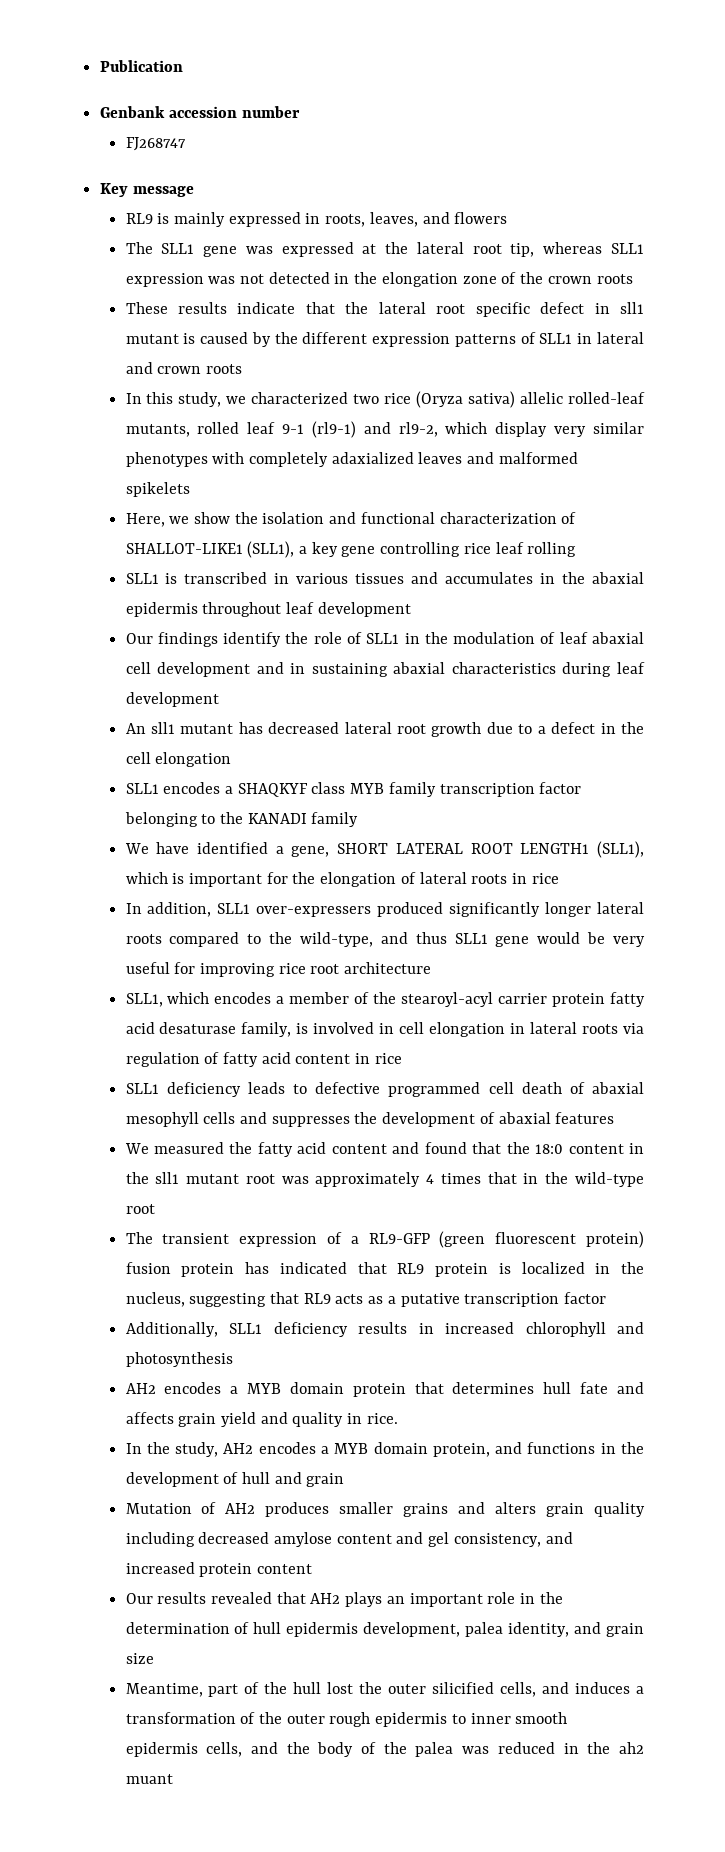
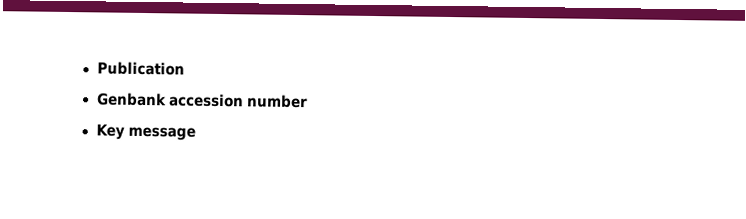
- FJ268747
- RL9 is mainly expressed in roots, leaves, and flowers
- The SLL1 gene was expressed at the lateral root tip, whereas SLL1 expression was not detected in the elongation zone of the crown roots
- These results indicate that the lateral root specific defect in sll1 mutant is caused by the different expression patterns of SLL1 in lateral and crown roots
- In this study, we characterized two rice (Oryza sativa) allelic rolled-leaf mutants, rolled leaf 9-1 (rl9-1) and rl9-2, which display very similar phenotypes with completely adaxialized leaves and malformed spikelets
- Here, we show the isolation and functional characterization of SHALLOT-LIKE1 (SLL1), a key gene controlling rice leaf rolling
- SLL1 is transcribed in various tissues and accumulates in the abaxial epidermis throughout leaf development
- Our findings identify the role of SLL1 in the modulation of leaf abaxial cell development and in sustaining abaxial characteristics during leaf development
- An sll1 mutant has decreased lateral root growth due to a defect in the cell elongation
- SLL1 encodes a SHAQKYF class MYB family transcription factor belonging to the KANADI family
- We have identified a gene, SHORT LATERAL ROOT LENGTH1 (SLL1), which is important for the elongation of lateral roots in rice
- In addition, SLL1 over-expressers produced significantly longer lateral roots compared to the wild-type, and thus SLL1 gene would be very useful for improving rice root architecture
- SLL1, which encodes a member of the stearoyl-acyl carrier protein fatty acid desaturase family, is involved in cell elongation in lateral roots via regulation of fatty acid content in rice
- SLL1 deficiency leads to defective programmed cell death of abaxial mesophyll cells and suppresses the development of abaxial features
- We measured the fatty acid content and found that the 18:0 content in the sll1 mutant root was approximately 4 times that in the wild-type root
- The transient expression of a RL9-GFP (green fluorescent protein) fusion protein has indicated that RL9 protein is localized in the nucleus, suggesting that RL9 acts as a putative transcription factor
- Additionally, SLL1 deficiency results in increased chlorophyll and photosynthesis
- AH2 encodes a MYB domain protein that determines hull fate and affects grain yield and quality in rice.
- In the study, AH2 encodes a MYB domain protein, and functions in the development of hull and grain
- Mutation of AH2 produces smaller grains and alters grain quality including decreased amylose content and gel consistency, and increased protein content
- Our results revealed that AH2 plays an important role in the determination of hull epidermis development, palea identity, and grain size
- Meantime, part of the hull lost the outer silicified cells, and induces a transformation of the outer rough epidermis to inner smooth epidermis cells, and the body of the palea was reduced in the ah2 muant

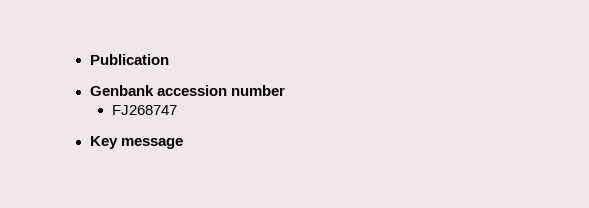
+ FJ268747

